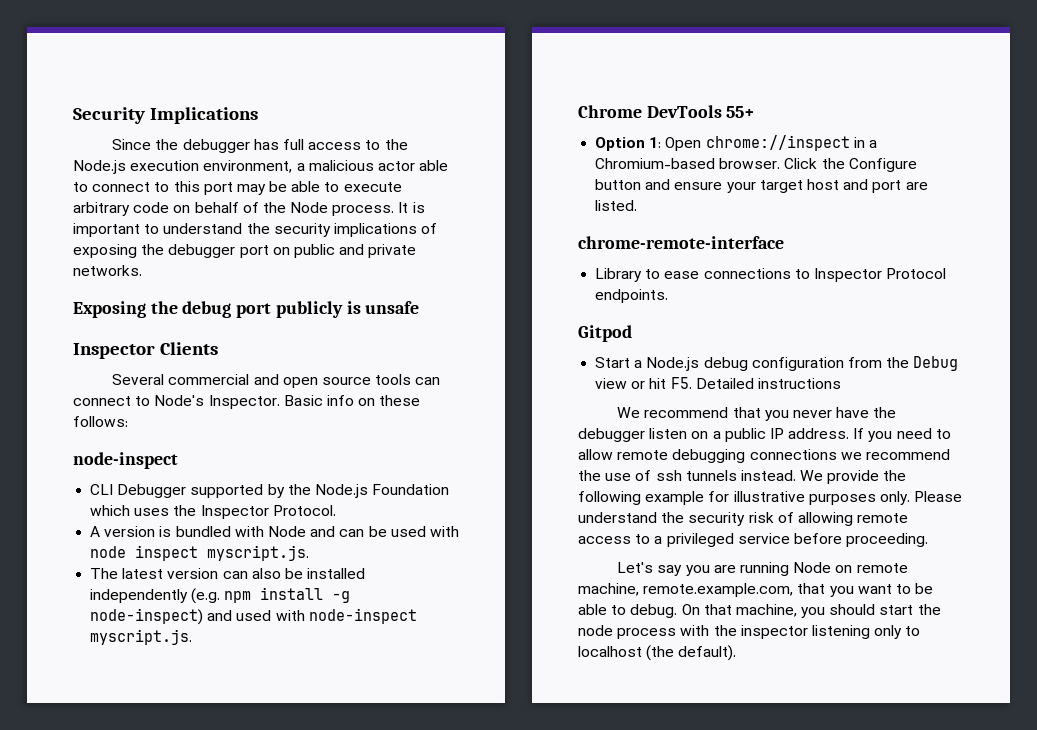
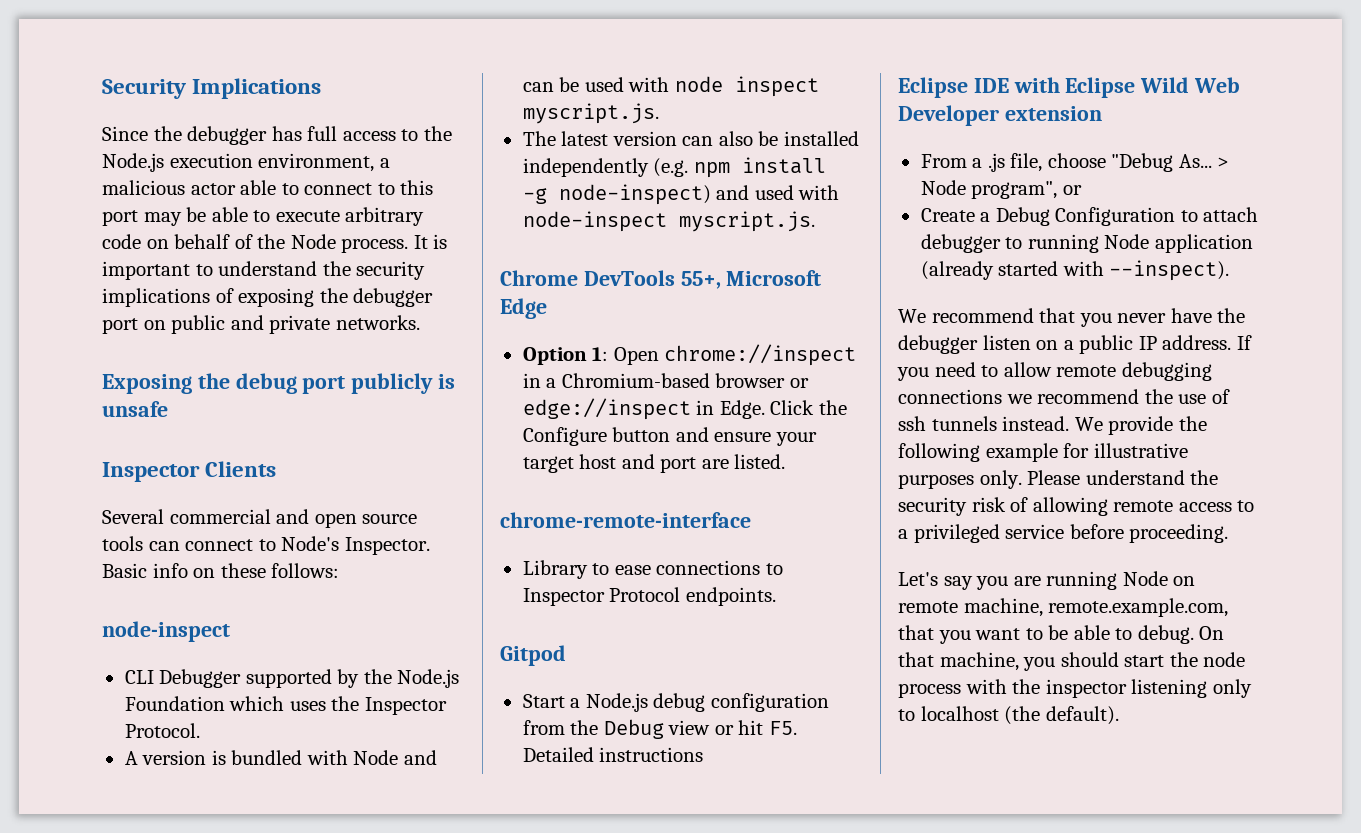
- Chrome DevTools 55+
+ Chrome DevTools 55+, Microsoft Edge
- Option 1: Open chrome://inspect in a Chromium-based browser.
+ Option 1: Open chrome://inspect in a Chromium-based browser or edge://inspect in Edge.
+ Eclipse IDE with Eclipse Wild Web Developer extension
+ From a .js file, choose "Debug As... > Node program", or
+ Create a Debug Configuration to attach debugger to running Node application (already started with --inspect).

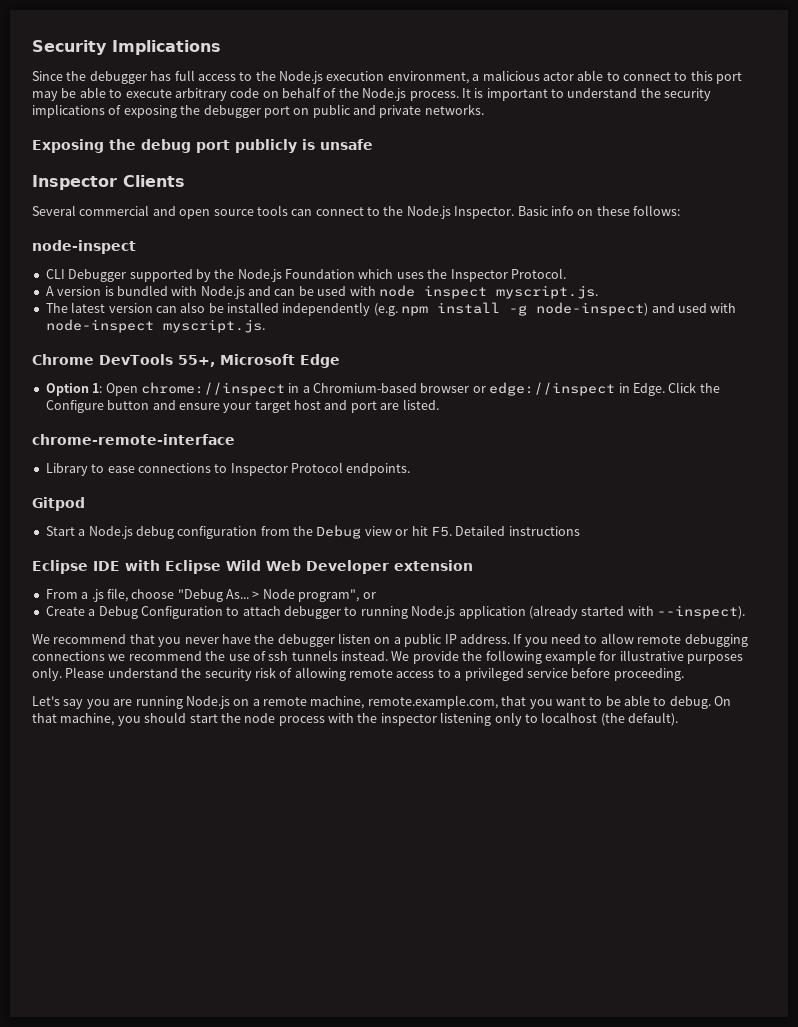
- Since the debugger has full access to the Node.js execution environment, a malicious actor able to connect to this port may be able to execute arbitrary code on behalf of the Node process.
+ Since the debugger has full access to the Node.js execution environment, a malicious actor able to connect to this port may be able to execute arbitrary code on behalf of the Node.js process.
- Several commercial and open source tools can connect to Node's Inspector.
+ Several commercial and open source tools can connect to the Node.js Inspector.
- A version is bundled with Node and can be used with node inspect myscript.js.
+ A version is bundled with Node.js and can be used with node inspect myscript.js.
- Create a Debug Configuration to attach debugger to running Node application (already started with --inspect).
+ Create a Debug Configuration to attach debugger to running Node.js application (already started with --inspect).
- Let's say you are running Node on remote machine, remote.example.com, that you want to be able to debug.
+ Let's say you are running Node.js on a remote machine, remote.example.com, that you want to be able to debug.

